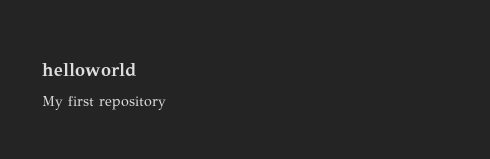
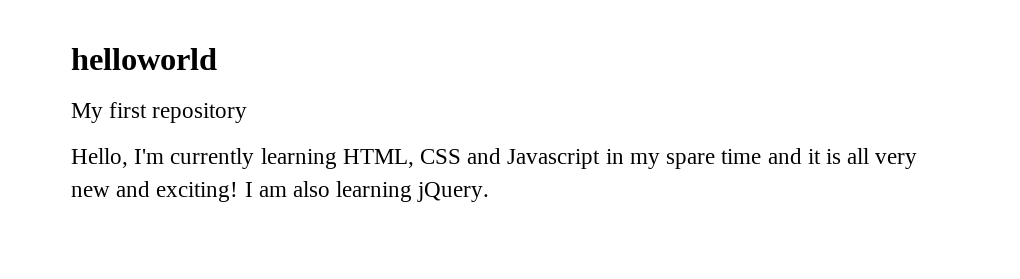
+ Hello, I'm currently learning HTML, CSS and Javascript in my spare time and it is all very new and exciting! I am also learning jQuery.

